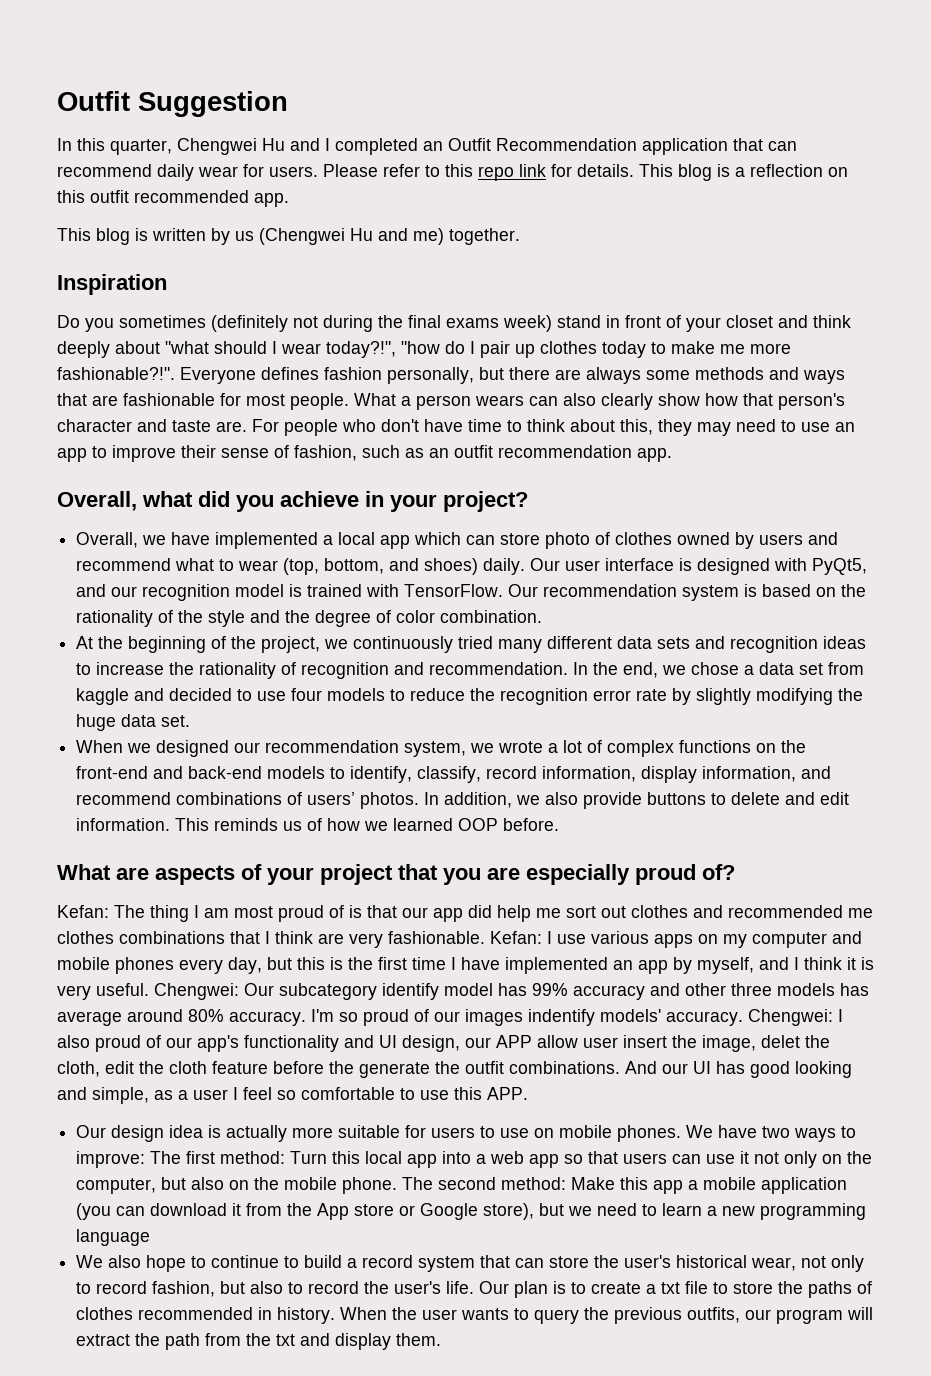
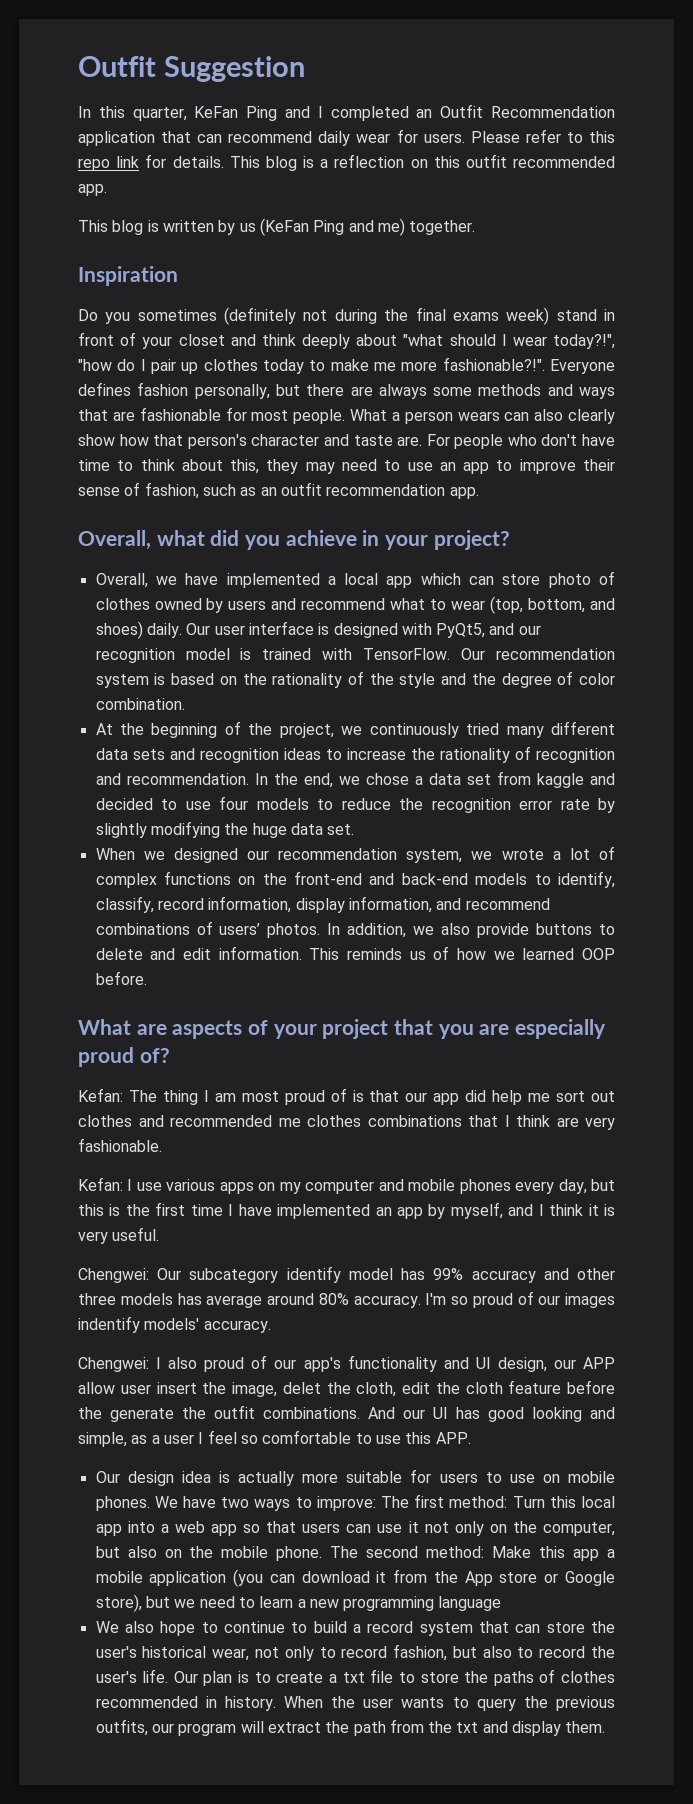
- In this quarter, Chengwei Hu and I completed an Outfit Recommendation application that can recommend daily wear for users.
+ In this quarter, KeFan Ping and I completed an Outfit Recommendation application that can recommend daily wear for users.
- This blog is written by us (Chengwei Hu and me) together.
+ This blog is written by us (KeFan Ping and me) together.
- The thing I am most proud of is that our app did help me sort out clothes and recommended me clothes combinations that I think are very fashionable. Kefan:
+ The thing I am most proud of is that our app did help me sort out clothes and recommended me clothes combinations that I think are very fashionable.
+ Kefan:
- I use various apps on my computer and mobile phones every day, but this is the first time I have implemented an app by myself, and I think it is very useful. Chengwei:
+ I use various apps on my computer and mobile phones every day, but this is the first time I have implemented an app by myself, and I think it is very useful.
+ Chengwei:
- I'm so proud of our images indentify models' accuracy. Chengwei: I also proud of our app's functionality and UI design, our APP allow user insert the image, delet the cloth, edit the cloth feature before the generate the outfit combinations.
+ I'm so proud of our images indentify models' accuracy.
+ Chengwei: I also proud of our app's functionality and UI design, our APP allow user insert the image, delet the cloth, edit the cloth feature before the generate the outfit combinations.

